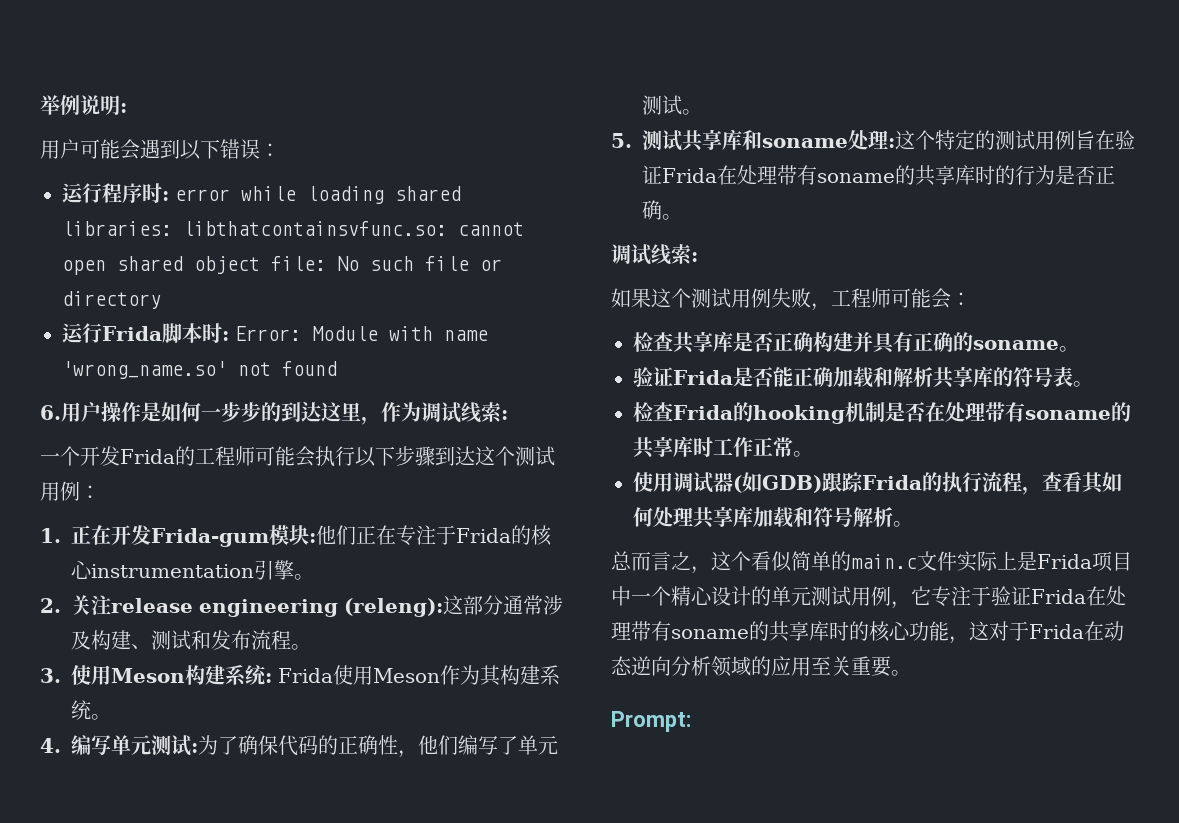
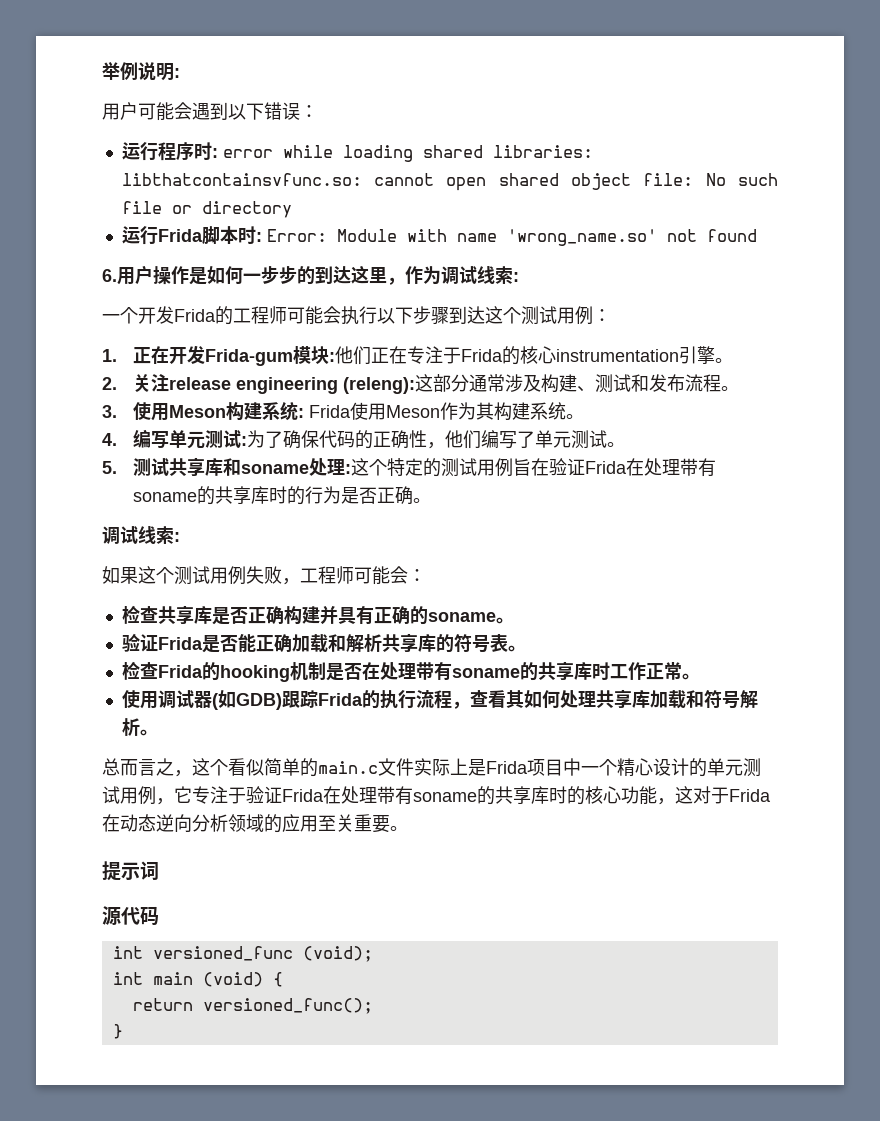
- Prompt:
+ 提示词
+ 源代码
+ int versioned_func (void);
+ int main (void) {
+ return versioned_func();
+ }

